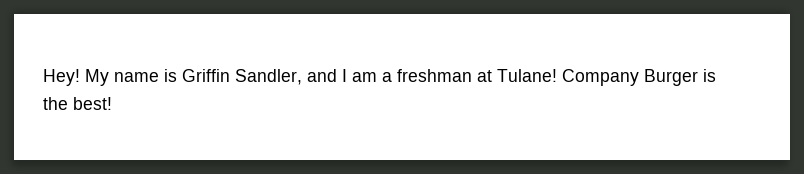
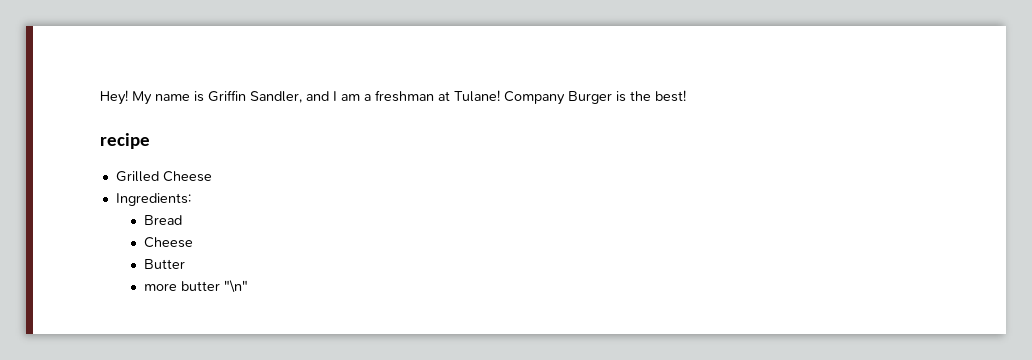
+ recipe
+ Grilled Cheese
+ Ingredients:
+ Bread
+ Cheese
+ Butter
+ more butter "\n"

